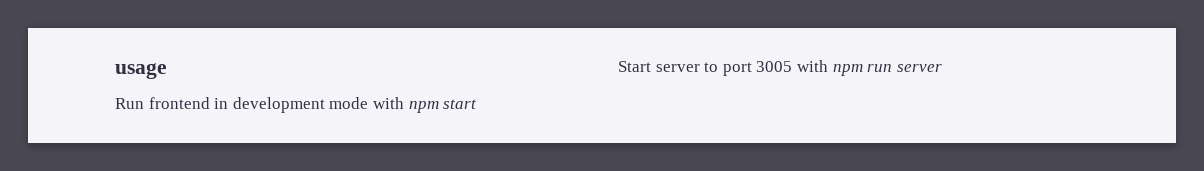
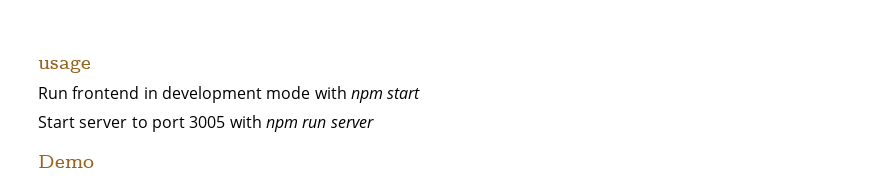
+ Demo

